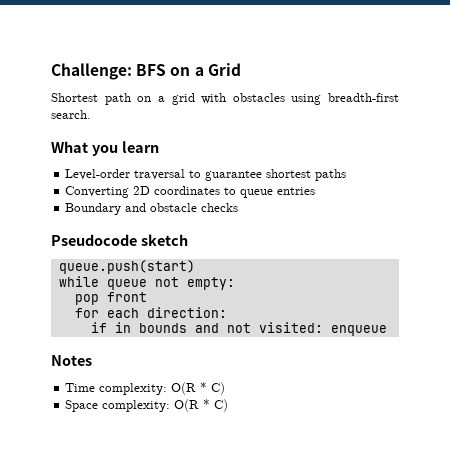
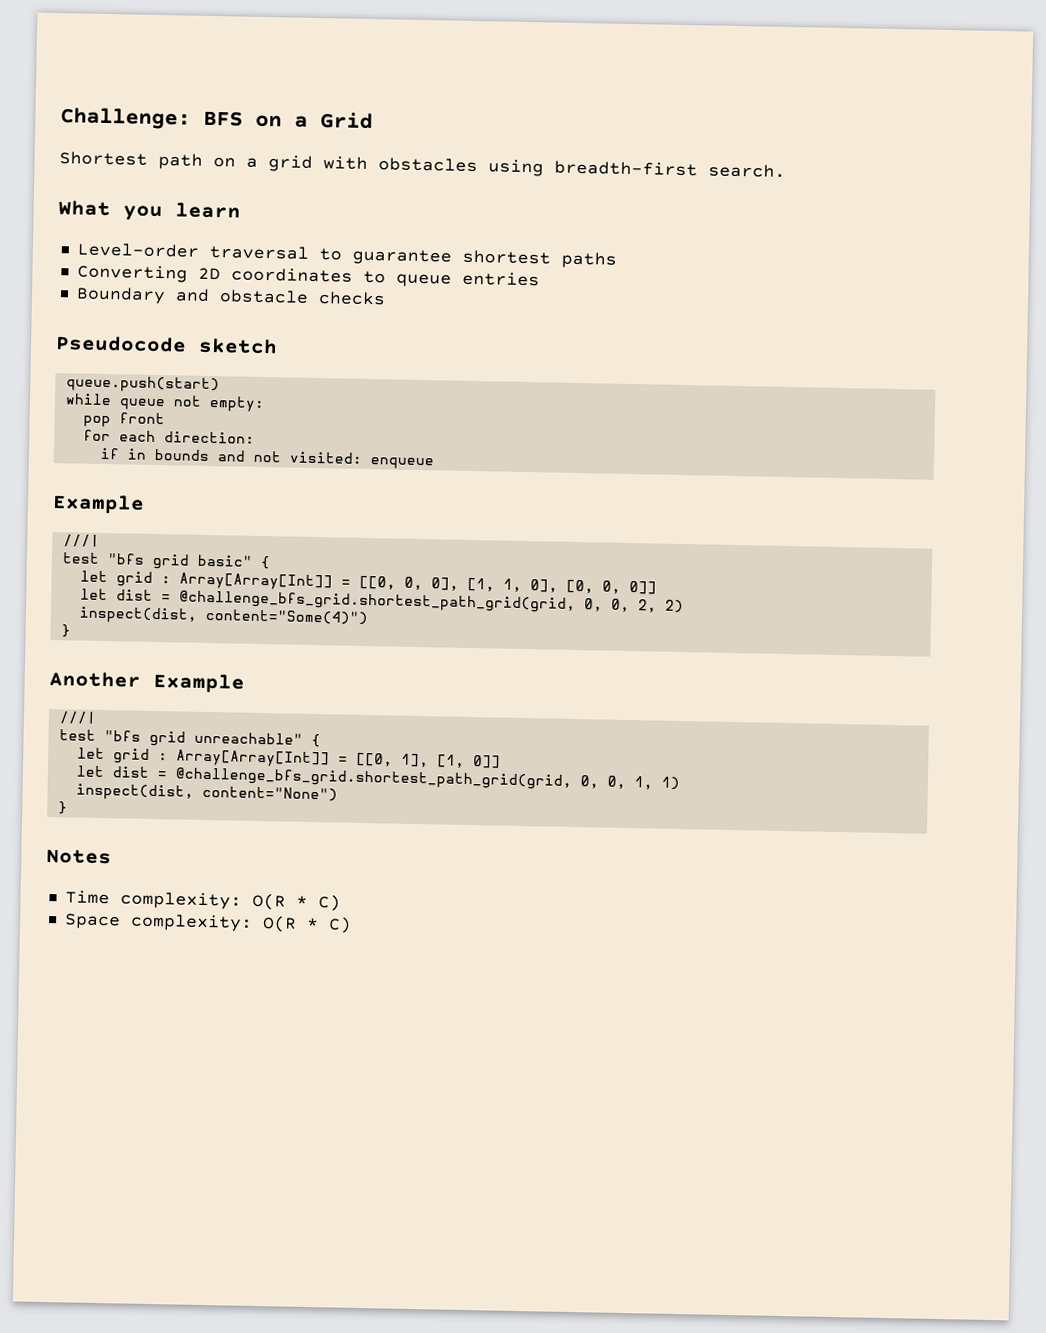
  if in bounds and not visited: enqueue
+ Example
+ ///|
+ test "bfs grid basic" {
+ let grid : Array[Array[Int]] = [[0, 0, 0], [1, 1, 0], [0, 0, 0]]
+ let dist = @challenge_bfs_grid.shortest_path_grid(grid, 0, 0, 2, 2)
+ inspect(dist, content="Some(4)")
+ }
+ Another Example
+ ///|
+ test "bfs grid unreachable" {
+ let grid : Array[Array[Int]] = [[0, 1], [1, 0]]
+ let dist = @challenge_bfs_grid.shortest_path_grid(grid, 0, 0, 1, 1)
+ inspect(dist, content="None")
+ }

